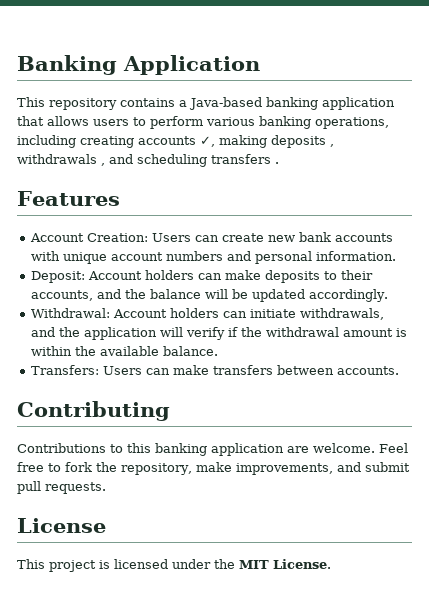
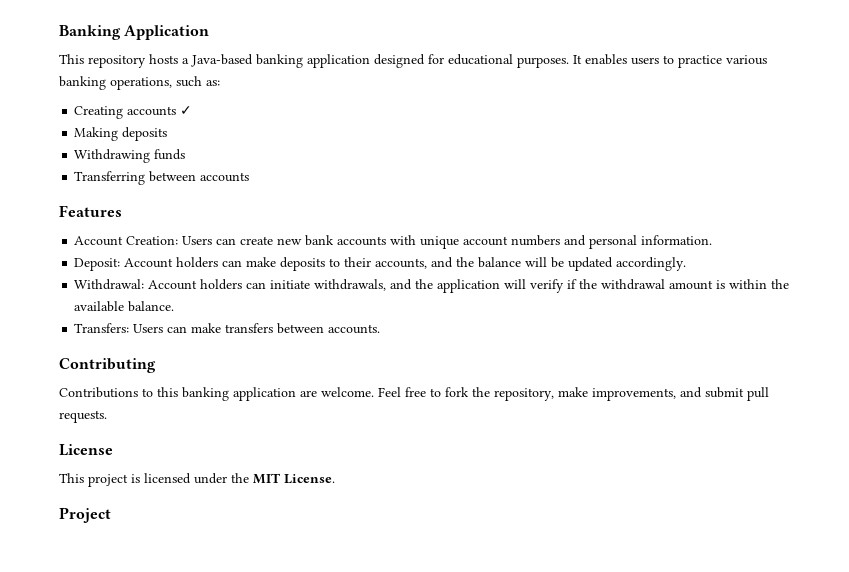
- This repository contains a Java-based banking application that allows users to perform various banking operations, including creating accounts ✓, making deposits , withdrawals , and scheduling transfers .
+ This repository hosts a Java-based banking application designed for educational purposes. It enables users to practice various banking operations, such as:
+ Creating accounts ✓
+ Making deposits
+ Withdrawing funds
+ Transferring between accounts
+ Project

